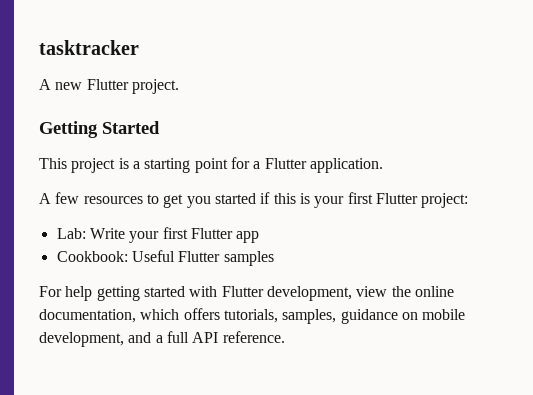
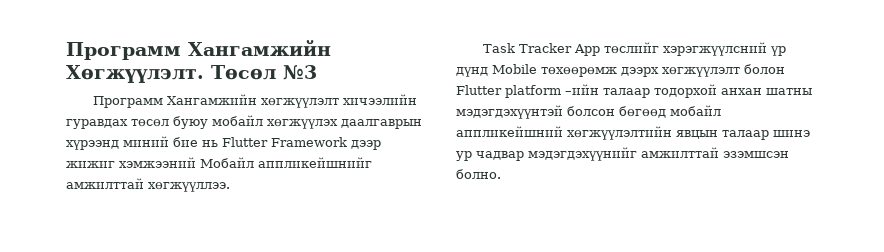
- tasktracker
- A new Flutter project.
- Getting Started
- This project is a starting point for a Flutter application.
- A few resources to get you started if this is your first Flutter project:
- Lab: Write your first Flutter app
- Cookbook: Useful Flutter samples
- For help getting started with Flutter development, view the online documentation, which offers tutorials, samples, guidance on mobile development, and a full API reference.
+ Программ Хангамжийн Хөгжүүлэлт. Төсөл №3
+ Программ Хангамжийн хөгжүүлэлт хичээлийн гуравдах төсөл буюу мобайл хөгжүүлэх даалгаврын хүрээнд миний бие нь Flutter Framework дээр жижиг хэмжээний Мобайл аппликейшнийг амжилттай хөгжүүллээ.
+ Task Tracker App төслийг хэрэгжүүлсний үр дүнд Mobile төхөөрөмж дээрх хөгжүүлэлт болон Flutter platform –ийн талаар тодорхой анхан шатны мэдэгдэхүүнтэй болсон бөгөөд мобайл аппликейшний хөгжүүлэлтийн явцын талаар шинэ ур чадвар мэдэгдэхүүнийг амжилттай эзэмшсэн болно.

